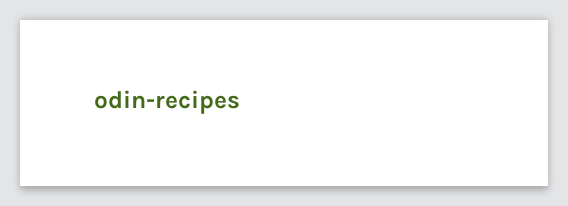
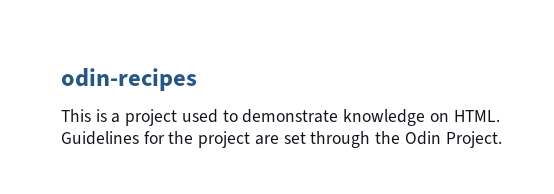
+ This is a project used to demonstrate knowledge on HTML. Guidelines for the project are set through the Odin Project.

